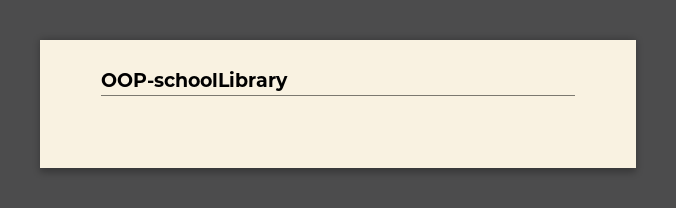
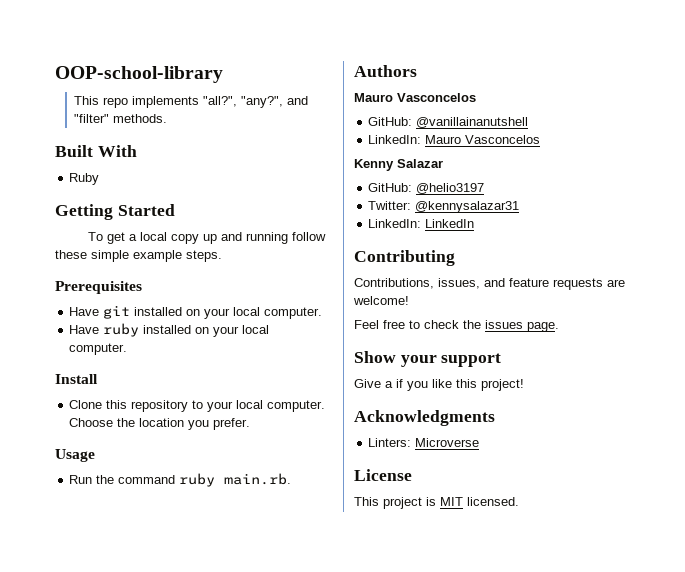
- OOP-schoolLibrary
+ OOP-school-library
+ This repo implements "all?", "any?", and "filter" methods.
+ Built With
+ Ruby
+ Getting Started
+ To get a local copy up and running follow these simple example steps.
+ Prerequisites
+ Have git installed on your local computer.
+ Have ruby installed on your local computer.
+ Install
+ Clone this repository to your local computer. Choose the location you prefer.
+ Usage
+ Run the command ruby main.rb.
+ Authors
+ Mauro Vasconcelos
+ GitHub: @vanillainanutshell
+ LinkedIn: Mauro Vasconcelos
+ Kenny Salazar
+ GitHub: @helio3197
+ Twitter: @kennysalazar31
+ LinkedIn: LinkedIn
+ Contributing
+ Contributions, issues, and feature requests are welcome!
+ Feel free to check the issues page.
+ Show your support
+ Give a if you like this project!
+ Acknowledgments
+ Linters: Microverse
+ License
+ This project is MIT licensed.

